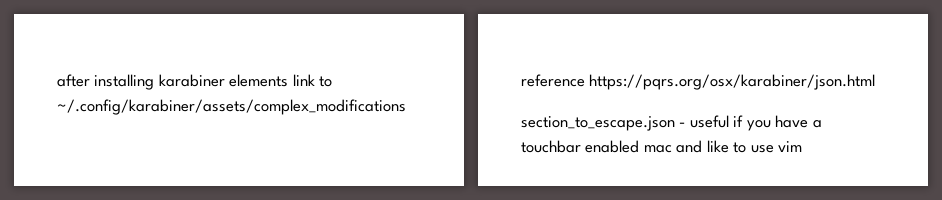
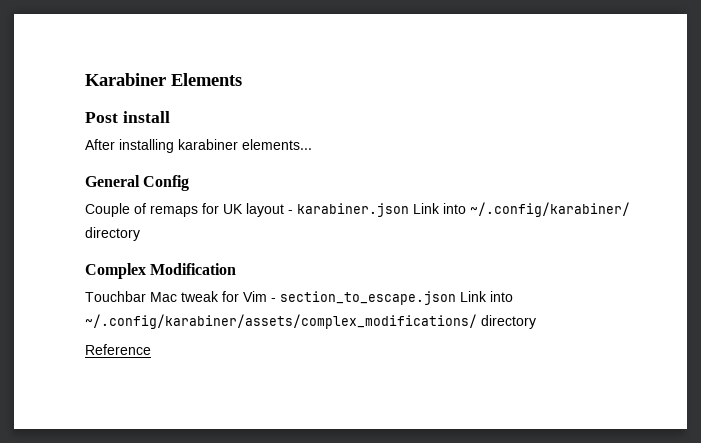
- after installing karabiner elements link to ~/.config/karabiner/assets/complex_modifications reference https://pqrs.org/osx/karabiner/json.html
- section_to_escape.json - useful if you have a touchbar enabled mac and like to use vim
+ Karabiner Elements
+ Post install
+ After installing karabiner elements...
+ General Config
+ Couple of remaps for UK layout - karabiner.json Link into ~/.config/karabiner/ directory
+ Complex Modification
+ Touchbar Mac tweak for Vim - section_to_escape.json Link into ~/.config/karabiner/assets/complex_modifications/ directory
+ Reference

